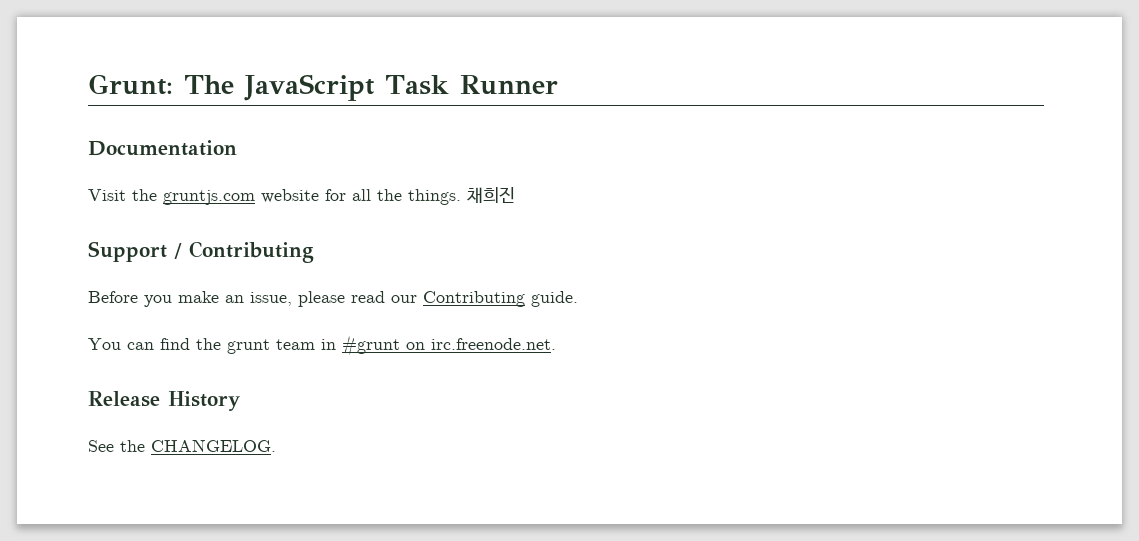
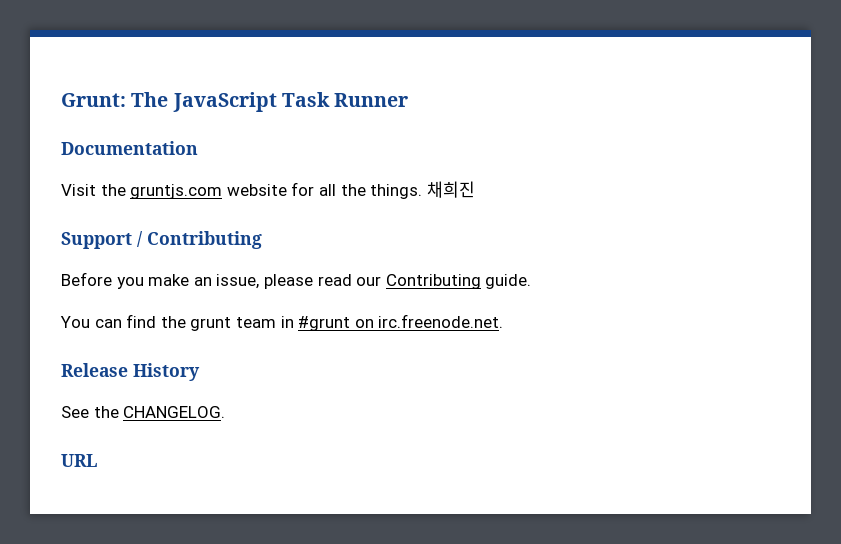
+ URL

